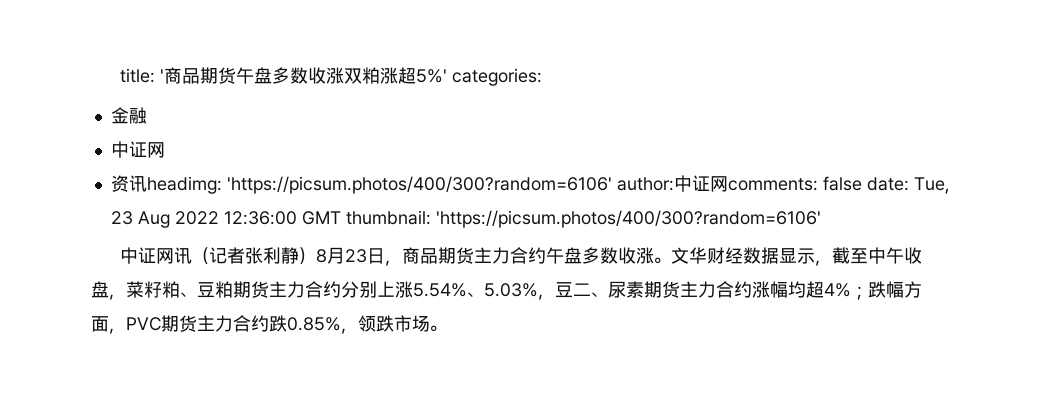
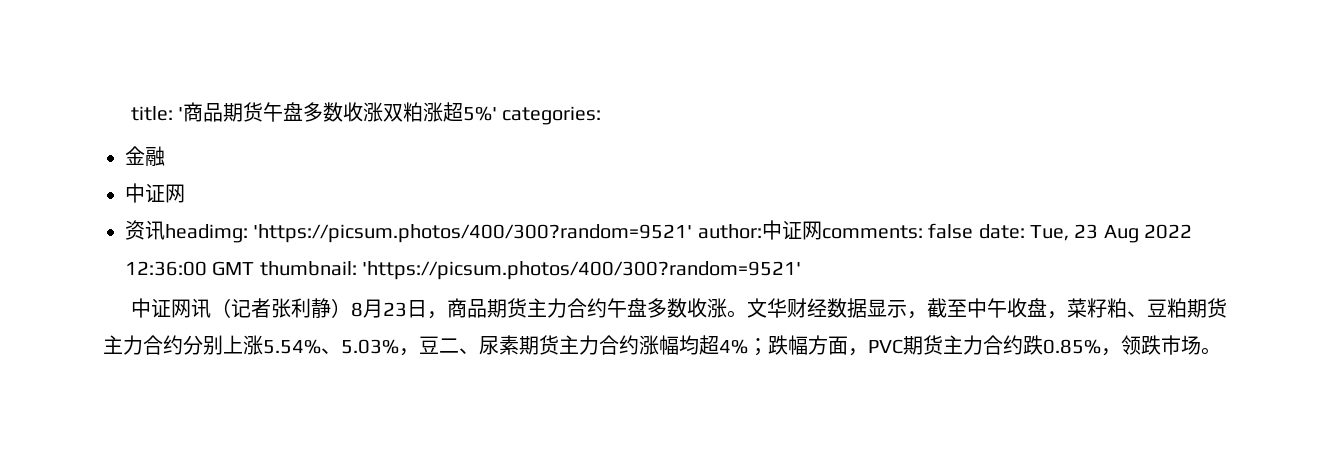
- 资讯headimg: 'https://picsum.photos/400/300?random=6106' author:中证网comments: false date: Tue, 23 Aug 2022 12:36:00 GMT thumbnail: 'https://picsum.photos/400/300?random=6106'
+ 资讯headimg: 'https://picsum.photos/400/300?random=9521' author:中证网comments: false date: Tue, 23 Aug 2022 12:36:00 GMT thumbnail: 'https://picsum.photos/400/300?random=9521'

